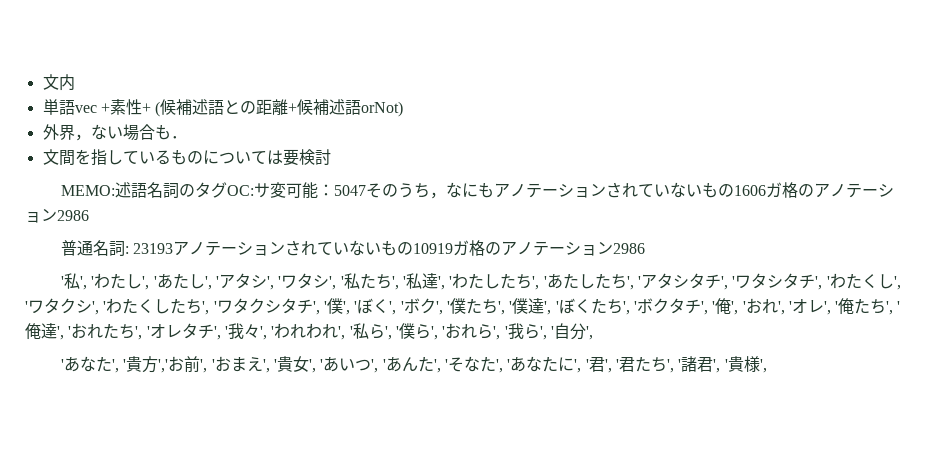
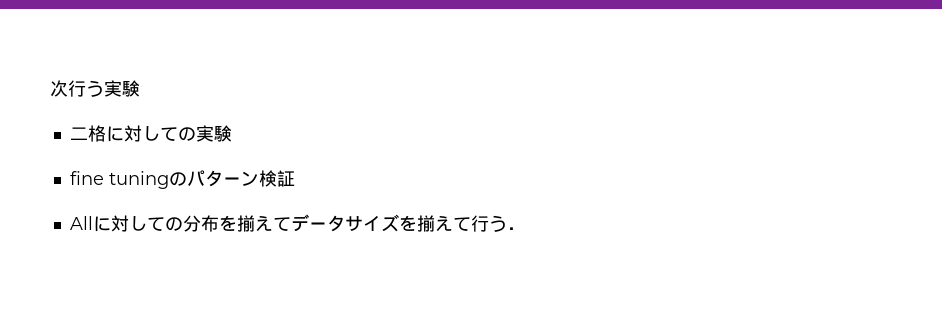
- 文内
- 単語vec +素性+ (候補述語との距離+候補述語orNot)
- 外界，ない場合も．
- 文間を指しているものについては要検討
- MEMO:述語名詞のタグOC:サ変可能：5047そのうち，なにもアノテーションされていないもの1606ガ格のアノテーション2986
- 普通名詞: 23193アノテーションされていないもの10919ガ格のアノテーション2986
- '私', 'わたし', 'あたし', 'アタシ', 'ワタシ', '私たち', '私達', 'わたしたち', 'あたしたち', 'アタシタチ', 'ワタシタチ', 'わたくし', 'ワタクシ', 'わたくしたち', 'ワタクシタチ', '僕', 'ぼく', 'ボク', '僕たち', '僕達', 'ぼくたち', 'ボクタチ', '俺', 'おれ', 'オレ', '俺たち', '俺達', 'おれたち', 'オレタチ', '我々', 'われわれ', '私ら', '僕ら', 'おれら', '我ら', '自分',
- 'あなた', '貴方','お前', 'おまえ', '貴女', 'あいつ', 'あんた', 'そなた', 'あなたに', '君', '君たち', '諸君', '貴様',
+ 次行う実験
+ 二格に対しての実験
+ fine tuningのパターン検証
+ Allに対しての分布を揃えてデータサイズを揃えて行う．

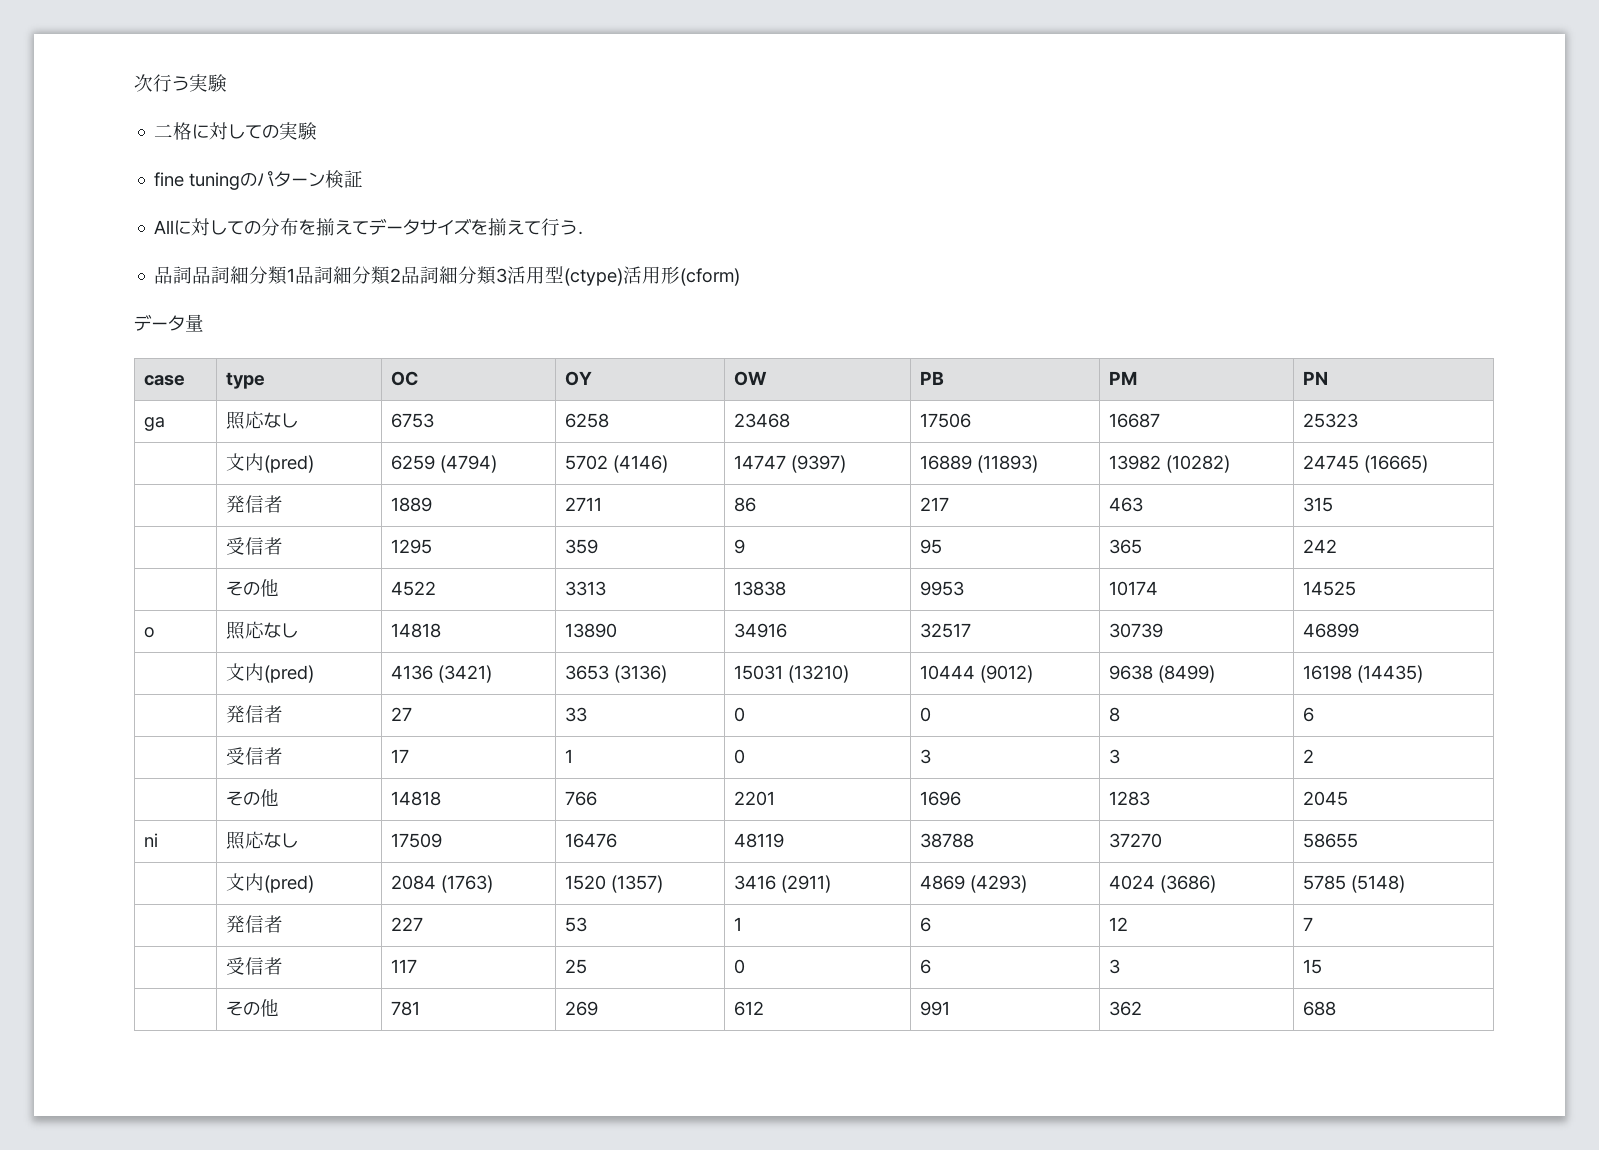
+ 品詞品詞細分類1品詞細分類2品詞細分類3活用型(ctype)活用形(cform)
+ データ量
+ case | type | OC | OY | OW | PB | PM | PN
+ ga | 照応なし | 6753 | 6258 | 23468 | 17506 | 16687 | 25323
+ | 文内(pred) | 6259 (4794) | 5702 (4146) | 14747 (9397) | 16889 (11893) | 13982 (10282) | 24745 (16665)
+ | 発信者 | 1889 | 2711 | 86 | 217 | 463 | 315
+ | 受信者 | 1295 | 359 | 9 | 95 | 365 | 242
+ | その他 | 4522 | 3313 | 13838 | 9953 | 10174 | 14525
+ o | 照応なし | 14818 | 13890 | 34916 | 32517 | 30739 | 46899
+ | 文内(pred) | 4136 (3421) | 3653 (3136) | 15031 (13210) | 10444 (9012) | 9638 (8499) | 16198 (14435)
+ | 発信者 | 27 | 33 | 0 | 0 | 8 | 6
+ | 受信者 | 17 | 1 | 0 | 3 | 3 | 2
+ | その他 | 14818 | 766 | 2201 | 1696 | 1283 | 2045
+ ni | 照応なし | 17509 | 16476 | 48119 | 38788 | 37270 | 58655
+ | 文内(pred) | 2084 (1763) | 1520 (1357) | 3416 (2911) | 4869 (4293) | 4024 (3686) | 5785 (5148)
+ | 発信者 | 227 | 53 | 1 | 6 | 12 | 7
+ | 受信者 | 117 | 25 | 0 | 6 | 3 | 15
+ | その他 | 781 | 269 | 612 | 991 | 362 | 688

